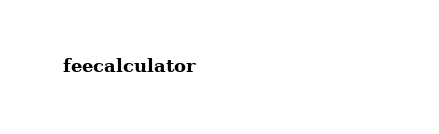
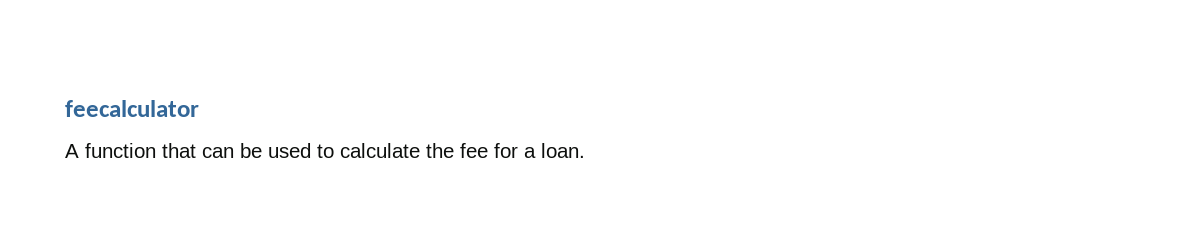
+ A function that can be used to calculate the fee for a loan.

